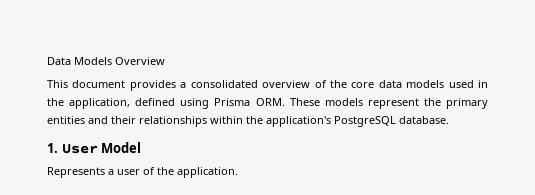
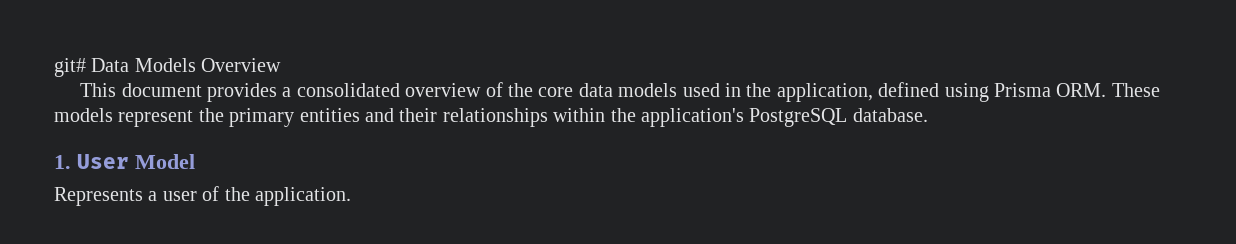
- Data Models Overview
+ git# Data Models Overview

